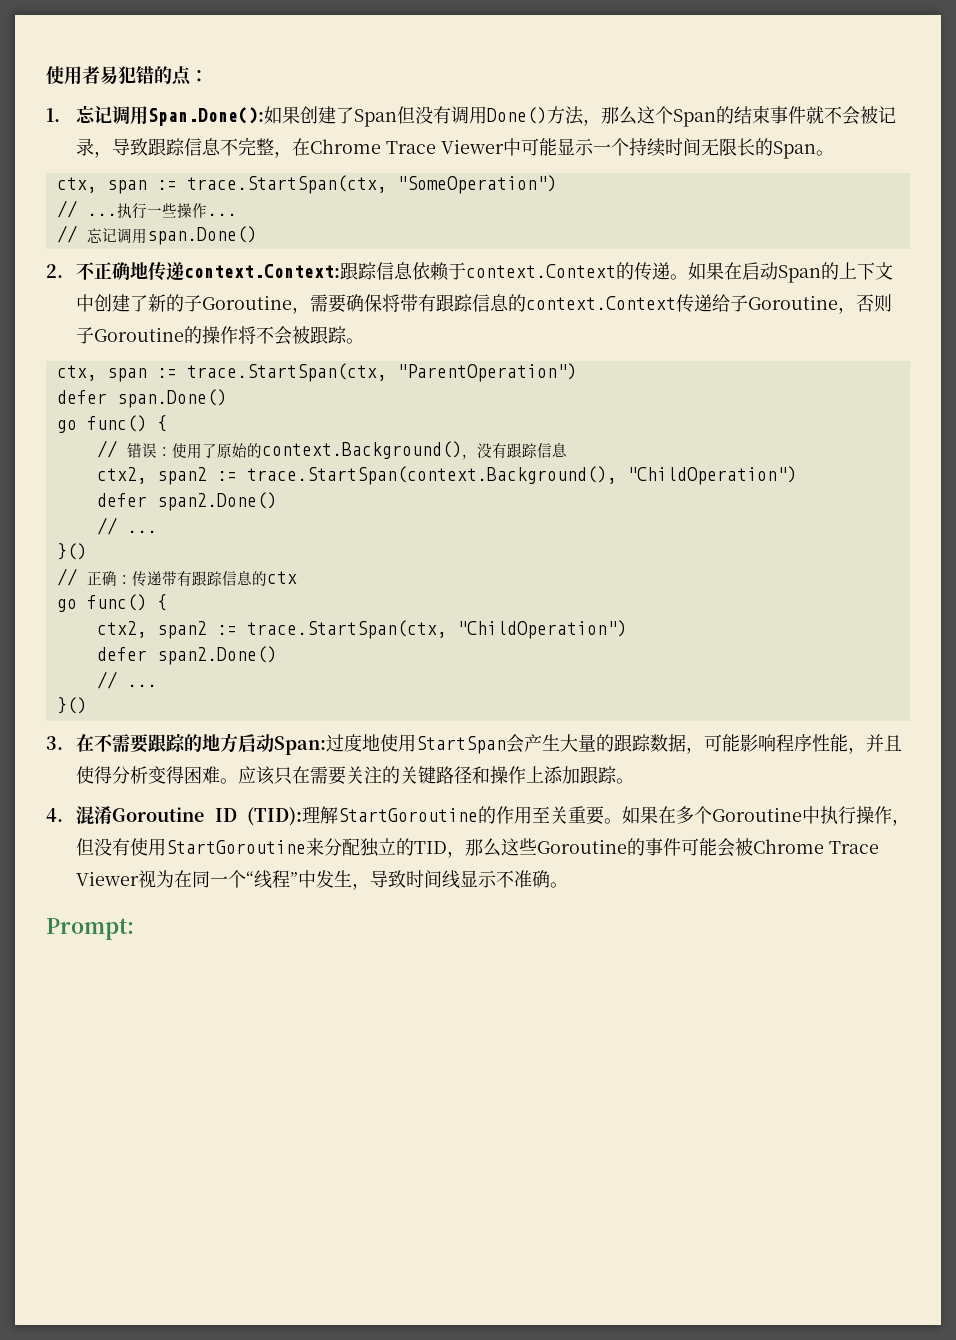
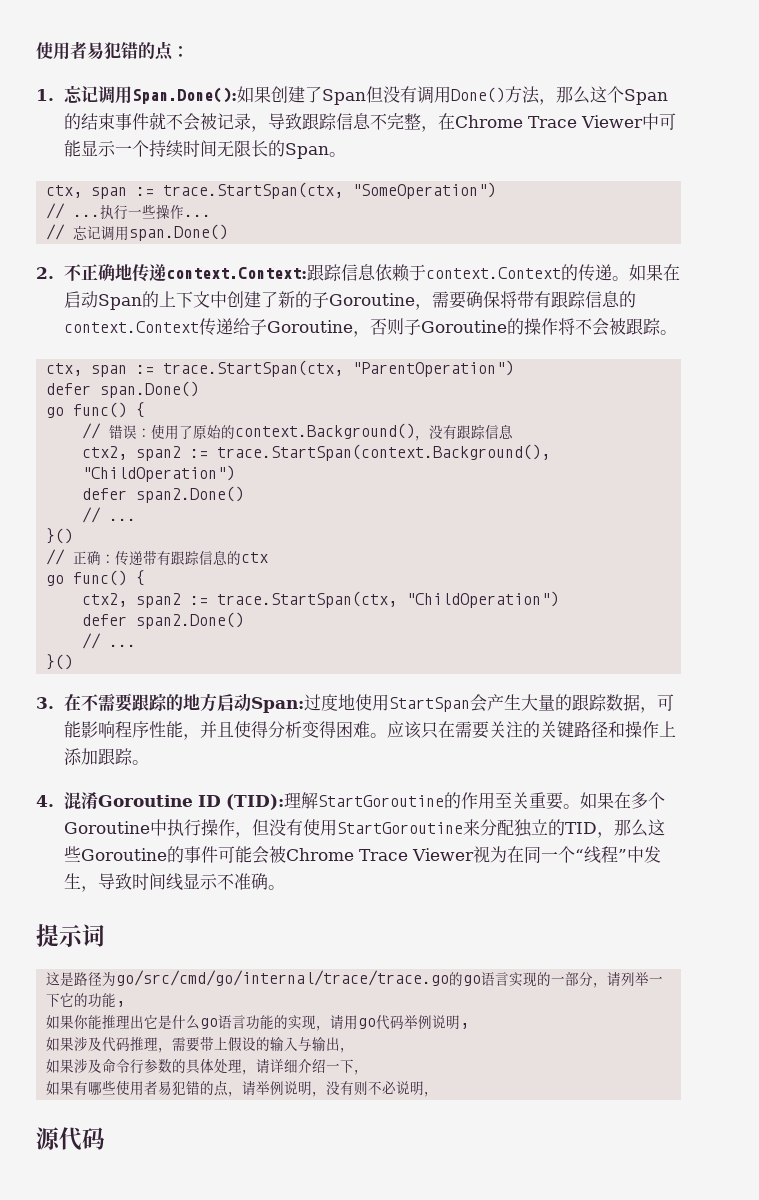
- Prompt:
+ 提示词
+ 这是路径为go/src/cmd/go/internal/trace/trace.go的go语言实现的一部分，请列举一下它的功能,
+ 如果你能推理出它是什么go语言功能的实现，请用go代码举例说明,
+ 如果涉及代码推理，需要带上假设的输入与输出，
+ 如果涉及命令行参数的具体处理，请详细介绍一下，
+ 如果有哪些使用者易犯错的点，请举例说明，没有则不必说明，
+ 源代码

